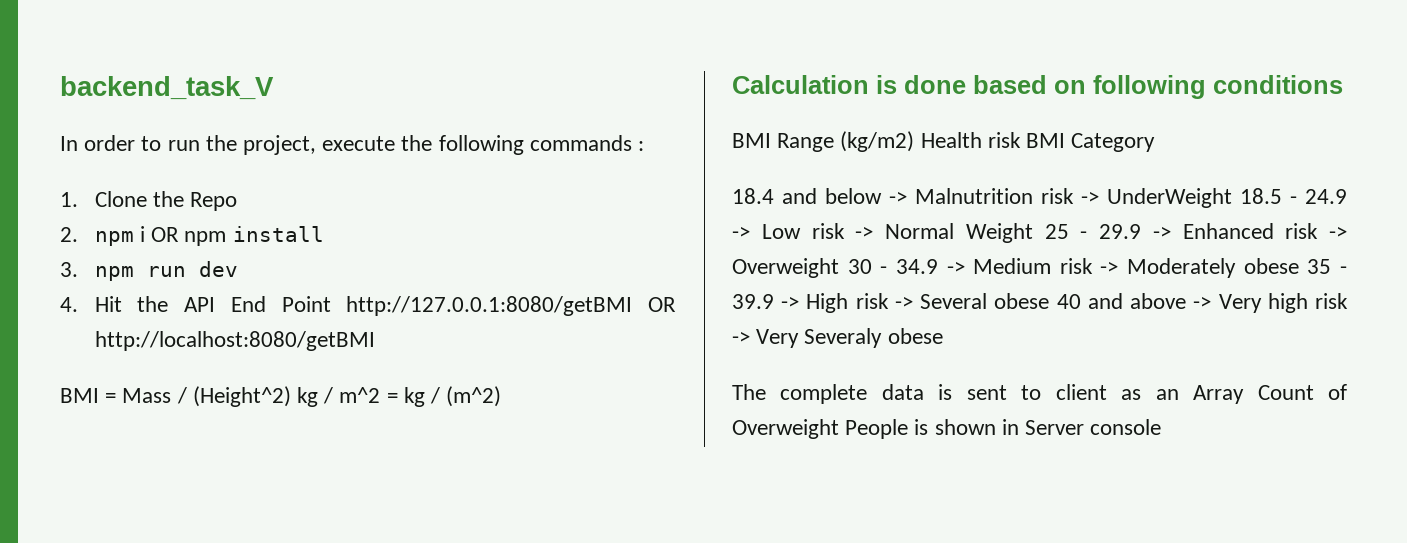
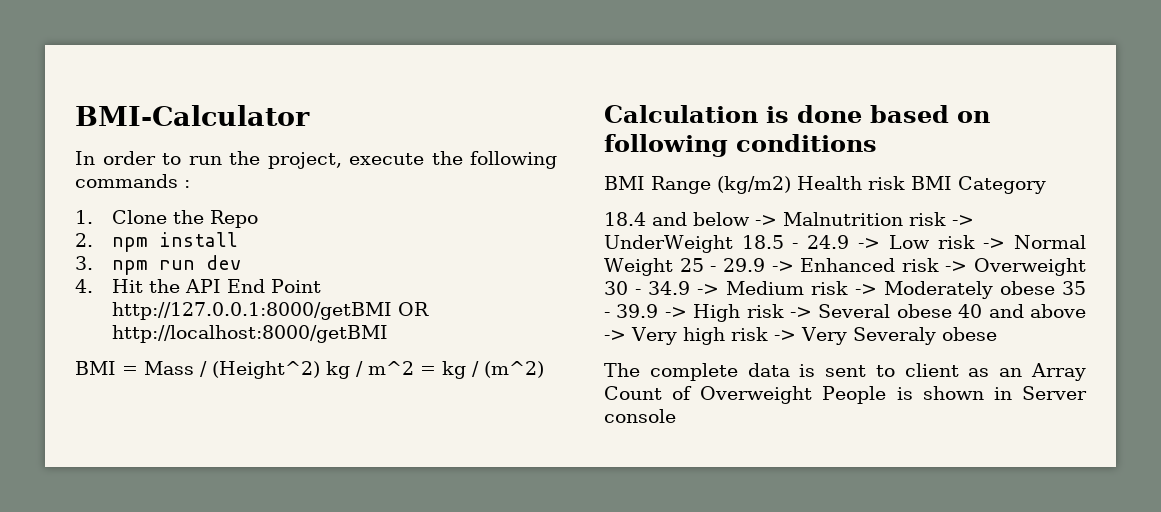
- backend_task_V
+ BMI-Calculator
- 2. npm i OR npm install
+ 2. npm install
- 4. Hit the API End Point http://127.0.0.1:8080/getBMI OR http://localhost:8080/getBMI
+ 4. Hit the API End Point http://127.0.0.1:8000/getBMI OR http://localhost:8000/getBMI

